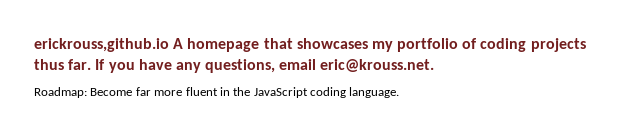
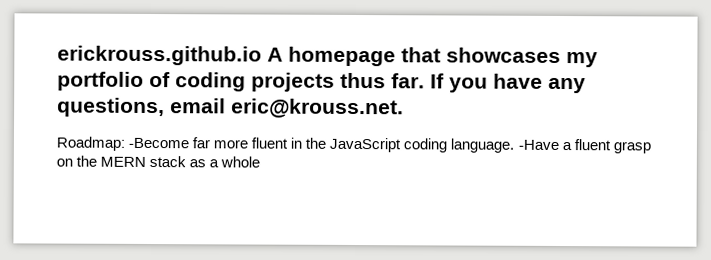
- erickrouss,github.io A homepage that showcases my portfolio of coding projects thus far.
+ erickrouss.github.io A homepage that showcases my portfolio of coding projects thus far.
- Roadmap: Become far more fluent in the JavaScript coding language.
+ Roadmap: -Become far more fluent in the JavaScript coding language.
+ -Have a fluent grasp on the MERN stack as a whole

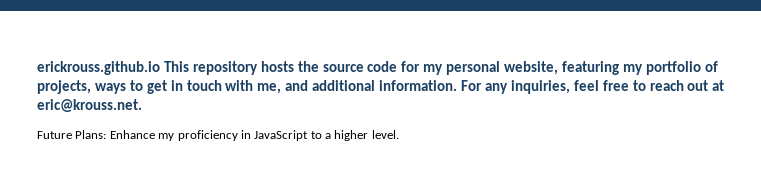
- erickrouss.github.io A homepage that showcases my portfolio of coding projects thus far. If you have any questions, email eric@krouss.net.
- Roadmap: -Become far more fluent in the JavaScript coding language. -Have a fluent grasp on the MERN stack as a whole
+ erickrouss.github.io This repository hosts the source code for my personal website, featuring my portfolio of projects, ways to get in touch with me, and additional information. For any inquiries, feel free to reach out at eric@krouss.net.
+ Future Plans: Enhance my proficiency in JavaScript to a higher level.

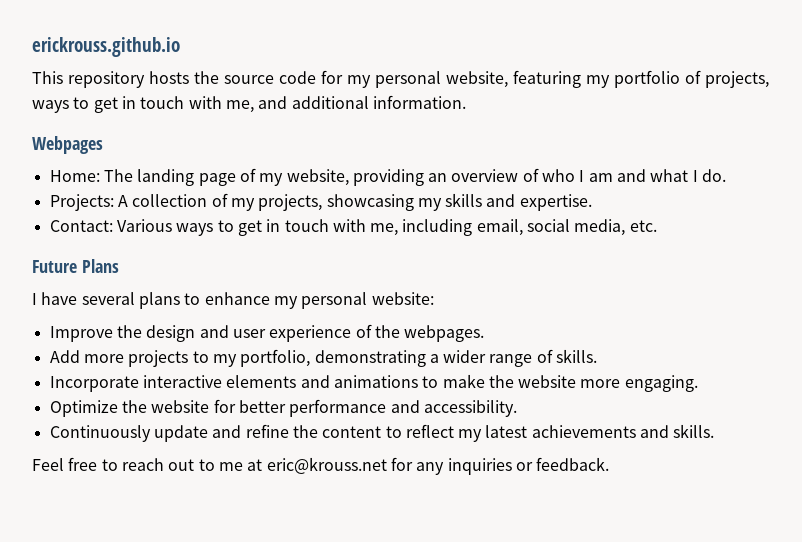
- erickrouss.github.io This repository hosts the source code for my personal website, featuring my portfolio of projects, ways to get in touch with me, and additional information. For any inquiries, feel free to reach out at eric@krouss.net.
- Future Plans: Enhance my proficiency in JavaScript to a higher level.
+ erickrouss.github.io
+ This repository hosts the source code for my personal website, featuring my portfolio of projects, ways to get in touch with me, and additional information.
+ Webpages
+ Home: The landing page of my website, providing an overview of who I am and what I do.
+ Projects: A collection of my projects, showcasing my skills and expertise.
+ Contact: Various ways to get in touch with me, including email, social media, etc.
+ Future Plans
+ I have several plans to enhance my personal website:
+ Improve the design and user experience of the webpages.
+ Add more projects to my portfolio, demonstrating a wider range of skills.
+ Incorporate interactive elements and animations to make the website more engaging.
+ Optimize the website for better performance and accessibility.
+ Continuously update and refine the content to reflect my latest achievements and skills.
+ Feel free to reach out to me at eric@krouss.net for any inquiries or feedback.

